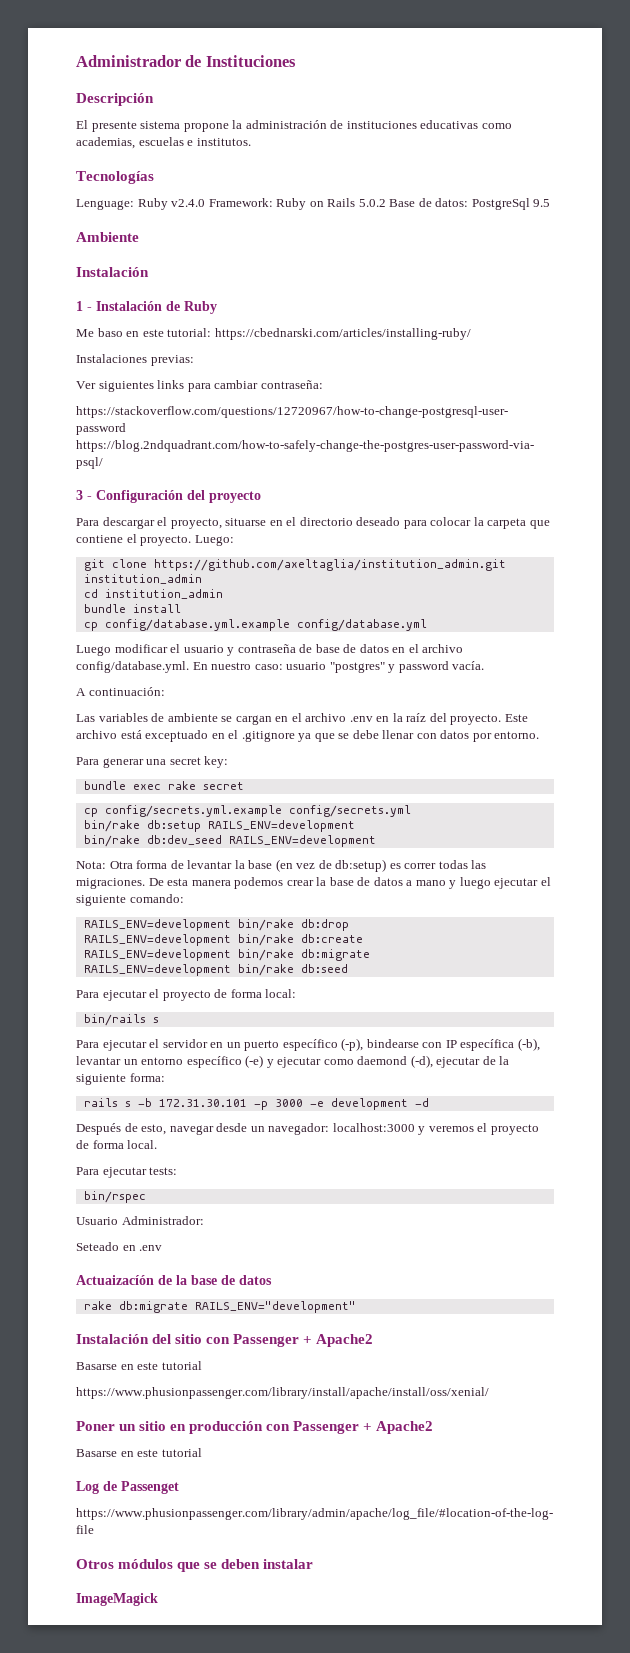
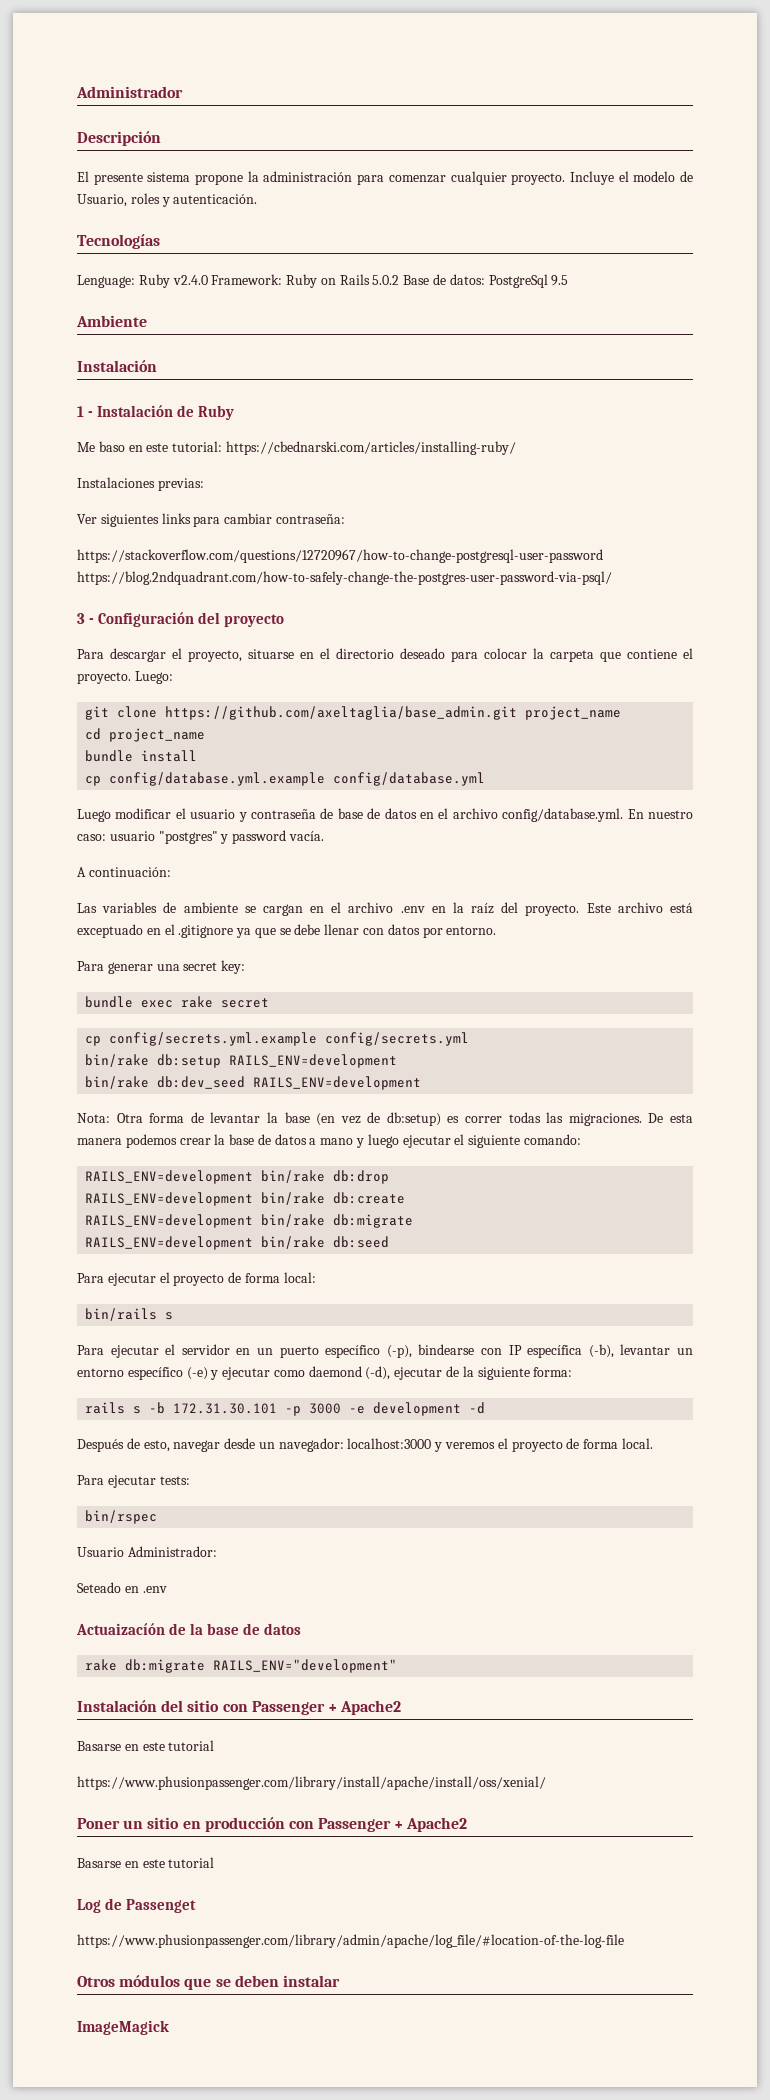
- Administrador de Instituciones
+ Administrador
- El presente sistema propone la administración de instituciones educativas como academias, escuelas e institutos.
+ El presente sistema propone la administración para comenzar cualquier proyecto. Incluye el modelo de Usuario, roles y autenticación.
- git clone https://github.com/axeltaglia/institution_admin.git institution_admin
+ git clone https://github.com/axeltaglia/base_admin.git project_name
- cd institution_admin
+ cd project_name

